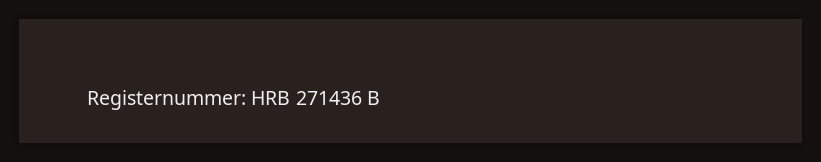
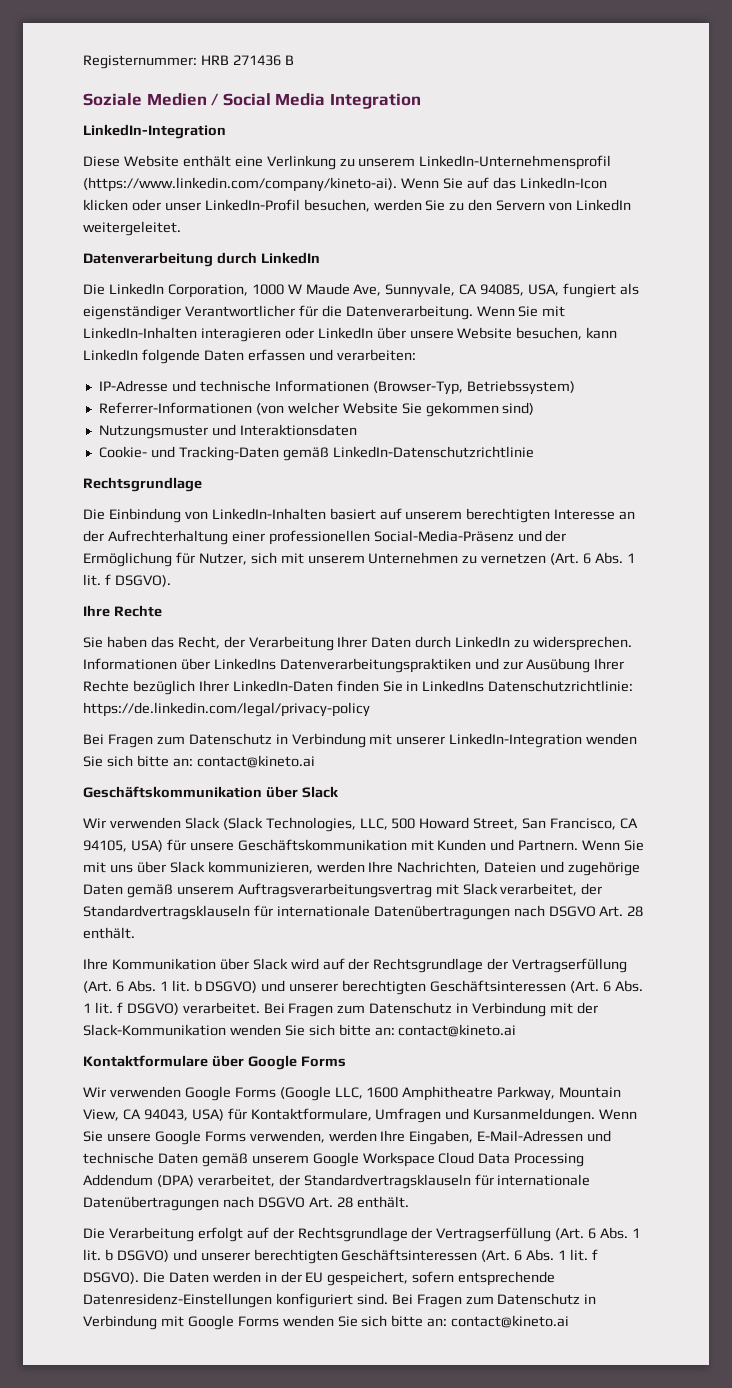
+ Soziale Medien / Social Media Integration
+ LinkedIn-Integration
+ Diese Website enthält eine Verlinkung zu unserem LinkedIn-Unternehmensprofil (https://www.linkedin.com/company/kineto-ai). Wenn Sie auf das LinkedIn-Icon klicken oder unser LinkedIn-Profil besuchen, werden Sie zu den Servern von LinkedIn weitergeleitet.
+ Datenverarbeitung durch LinkedIn
+ Die LinkedIn Corporation, 1000 W Maude Ave, Sunnyvale, CA 94085, USA, fungiert als eigenständiger Verantwortlicher für die Datenverarbeitung. Wenn Sie mit LinkedIn-Inhalten interagieren oder LinkedIn über unsere Website besuchen, kann LinkedIn folgende Daten erfassen und verarbeiten:
+ IP-Adresse und technische Informationen (Browser-Typ, Betriebssystem)
+ Referrer-Informationen (von welcher Website Sie gekommen sind)
+ Nutzungsmuster und Interaktionsdaten
+ Cookie- und Tracking-Daten gemäß LinkedIn-Datenschutzrichtlinie
+ Rechtsgrundlage
+ Die Einbindung von LinkedIn-Inhalten basiert auf unserem berechtigten Interesse an der Aufrechterhaltung einer professionellen Social-Media-Präsenz und der Ermöglichung für Nutzer, sich mit unserem Unternehmen zu vernetzen (Art. 6 Abs. 1 lit. f DSGVO).
+ Ihre Rechte
+ Sie haben das Recht, der Verarbeitung Ihrer Daten durch LinkedIn zu widersprechen. Informationen über LinkedIns Datenverarbeitungspraktiken und zur Ausübung Ihrer Rechte bezüglich Ihrer LinkedIn-Daten finden Sie in LinkedIns Datenschutzrichtlinie: https://de.linkedin.com/legal/privacy-policy
+ Bei Fragen zum Datenschutz in Verbindung mit unserer LinkedIn-Integration wenden Sie sich bitte an: contact@kineto.ai
+ Geschäftskommunikation über Slack
+ Wir verwenden Slack (Slack Technologies, LLC, 500 Howard Street, San Francisco, CA 94105, USA) für unsere Geschäftskommunikation mit Kunden und Partnern. Wenn Sie mit uns über Slack kommunizieren, werden Ihre Nachrichten, Dateien und zugehörige Daten gemäß unserem Auftragsverarbeitungsvertrag mit Slack verarbeitet, der Standardvertragsklauseln für internationale Datenübertragungen nach DSGVO Art. 28 enthält.
+ Ihre Kommunikation über Slack wird auf der Rechtsgrundlage der Vertragserfüllung (Art. 6 Abs. 1 lit. b DSGVO) und unserer berechtigten Geschäftsinteressen (Art. 6 Abs. 1 lit. f DSGVO) verarbeitet. Bei Fragen zum Datenschutz in Verbindung mit der Slack-Kommunikation wenden Sie sich bitte an: contact@kineto.ai
+ Kontaktformulare über Google Forms
+ Wir verwenden Google Forms (Google LLC, 1600 Amphitheatre Parkway, Mountain View, CA 94043, USA) für Kontaktformulare, Umfragen und Kursanmeldungen. Wenn Sie unsere Google Forms verwenden, werden Ihre Eingaben, E-Mail-Adressen und technische Daten gemäß unserem Google Workspace Cloud Data Processing Addendum (DPA) verarbeitet, der Standardvertragsklauseln für internationale Datenübertragungen nach DSGVO Art. 28 enthält.
+ Die Verarbeitung erfolgt auf der Rechtsgrundlage der Vertragserfüllung (Art. 6 Abs. 1 lit. b DSGVO) und unserer berechtigten Geschäftsinteressen (Art. 6 Abs. 1 lit. f DSGVO). Die Daten werden in der EU gespeichert, sofern entsprechende Datenresidenz-Einstellungen konfiguriert sind. Bei Fragen zum Datenschutz in Verbindung mit Google Forms wenden Sie sich bitte an: contact@kineto.ai

